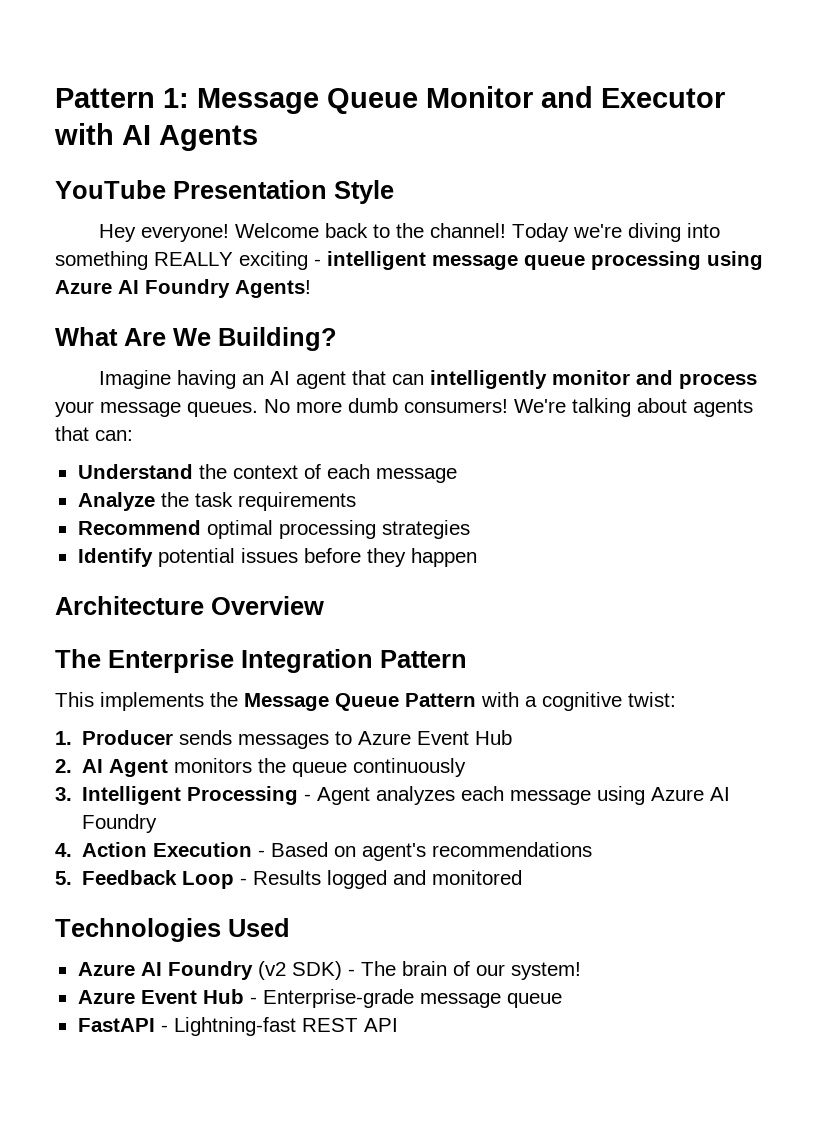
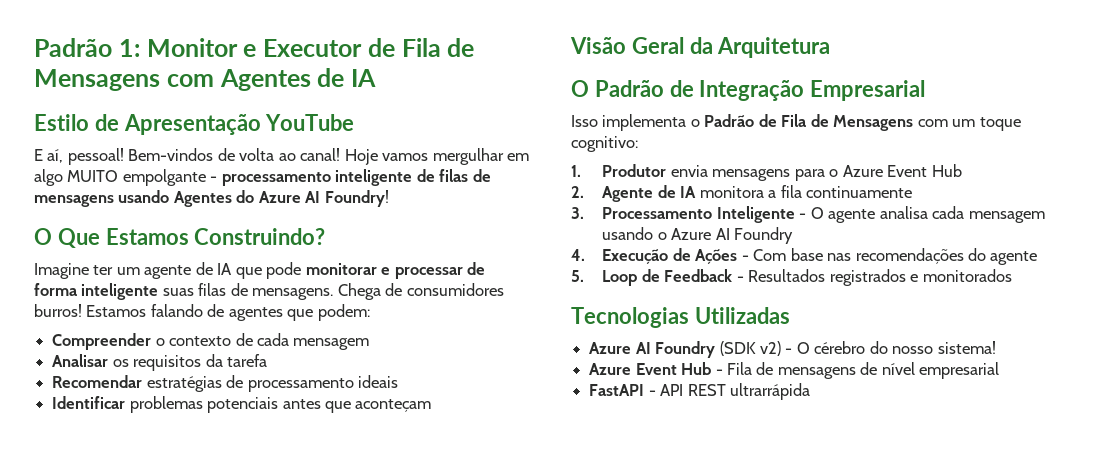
- Pattern 1: Message Queue Monitor and Executor with AI Agents
- YouTube Presentation Style
- Hey everyone! Welcome back to the channel! Today we're diving into something REALLY exciting - intelligent message queue processing using Azure AI Foundry Agents!
- What Are We Building?
- Imagine having an AI agent that can intelligently monitor and process your message queues. No more dumb consumers! We're talking about agents that can:
- Understand the context of each message
- Analyze the task requirements
- Recommend optimal processing strategies
- Identify potential issues before they happen
- Architecture Overview
- The Enterprise Integration Pattern
- This implements the Message Queue Pattern with a cognitive twist:
- 1. Producer sends messages to Azure Event Hub
- 2. AI Agent monitors the queue continuously
- 3. Intelligent Processing - Agent analyzes each message using Azure AI Foundry
- 4. Action Execution - Based on agent's recommendations
- 5. Feedback Loop - Results logged and monitored
- Technologies Used
- Azure AI Foundry (v2 SDK) - The brain of our system!
- Azure Event Hub - Enterprise-grade message queue
+ Padrão 1: Monitor e Executor de Fila de Mensagens com Agentes de IA
+ Estilo de Apresentação YouTube
+ E aí, pessoal! Bem-vindos de volta ao canal! Hoje vamos mergulhar em algo MUITO empolgante - processamento inteligente de filas de mensagens usando Agentes do Azure AI Foundry!
+ O Que Estamos Construindo?
+ Imagine ter um agente de IA que pode monitorar e processar de forma inteligente suas filas de mensagens. Chega de consumidores burros! Estamos falando de agentes que podem:
+ Compreender o contexto de cada mensagem
+ Analisar os requisitos da tarefa
+ Recomendar estratégias de processamento ideais
+ Identificar problemas potenciais antes que aconteçam
+ Visão Geral da Arquitetura
+ O Padrão de Integração Empresarial
+ Isso implementa o Padrão de Fila de Mensagens com um toque cognitivo:
+ 1. Produtor envia mensagens para o Azure Event Hub
+ 2. Agente de IA monitora a fila continuamente
+ 3. Processamento Inteligente - O agente analisa cada mensagem usando o Azure AI Foundry
+ 4. Execução de Ações - Com base nas recomendações do agente
+ 5. Loop de Feedback - Resultados registrados e monitorados
+ Tecnologias Utilizadas
+ Azure AI Foundry (SDK v2) - O cérebro do nosso sistema!
+ Azure Event Hub - Fila de mensagens de nível empresarial
- FastAPI - Lightning-fast REST API
+ FastAPI - API REST ultrarrápida

